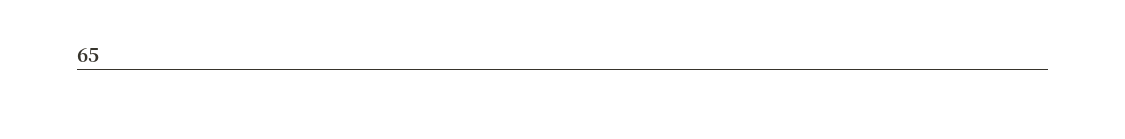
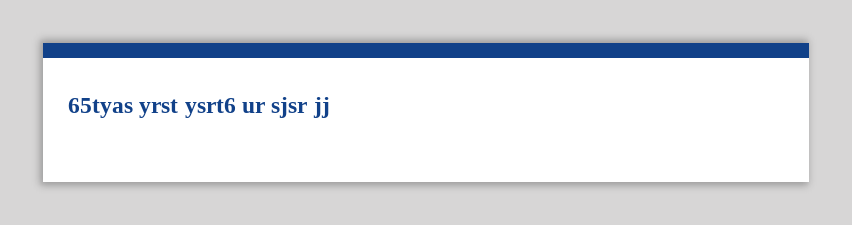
- 65
+ 65tyas yrst ysrt6 ur sjsr jj

